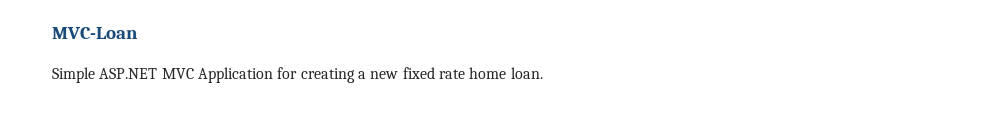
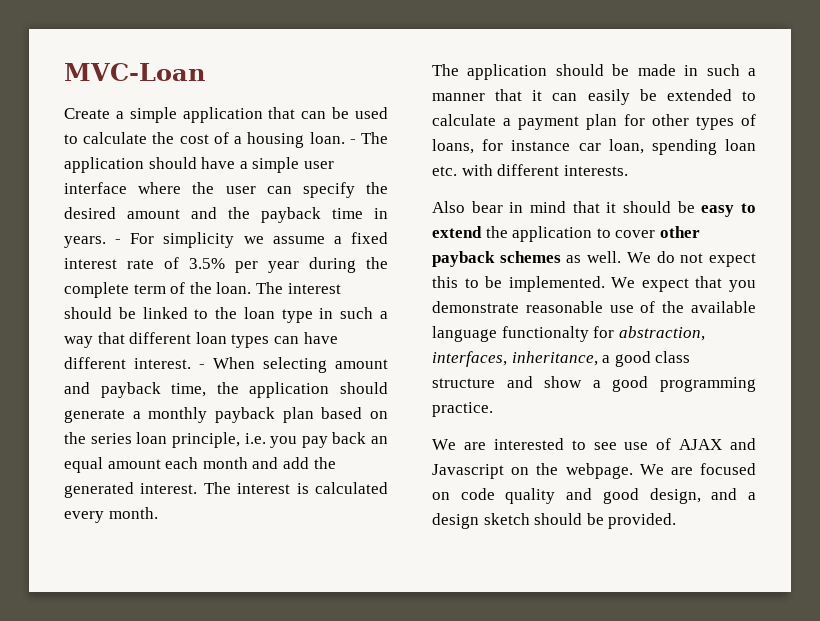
- Simple ASP.NET MVC Application for creating a new fixed rate home loan.
+ Create a simple application that can be used to calculate the cost of a housing loan. - The application should have a simple user interface where the user can specify the desired amount and the payback time in years. - For simplicity we assume a fixed interest rate of 3.5% per year during the complete term of the loan. The interest should be linked to the loan type in such a way that different loan types can have different interest. - When selecting amount and payback time, the application should generate a monthly payback plan based on the series loan principle, i.e. you pay back an equal amount each month and add the generated interest. The interest is calculated every month.
+ The application should be made in such a manner that it can easily be extended to calculate a payment plan for other types of loans, for instance car loan, spending loan etc. with different interests.
+ Also bear in mind that it should be easy to extend the application to cover other payback schemes as well. We do not expect this to be implemented. We expect that you demonstrate reasonable use of the available language functionalty for abstraction, interfaces, inheritance, a good class structure and show a good programming practice.
+ We are interested to see use of AJAX and Javascript on the webpage. We are focused on code quality and good design, and a design sketch should be provided.

